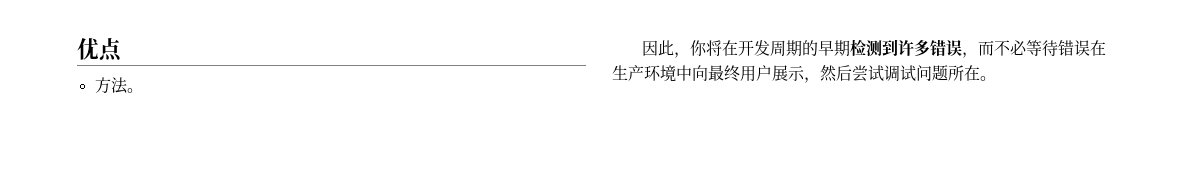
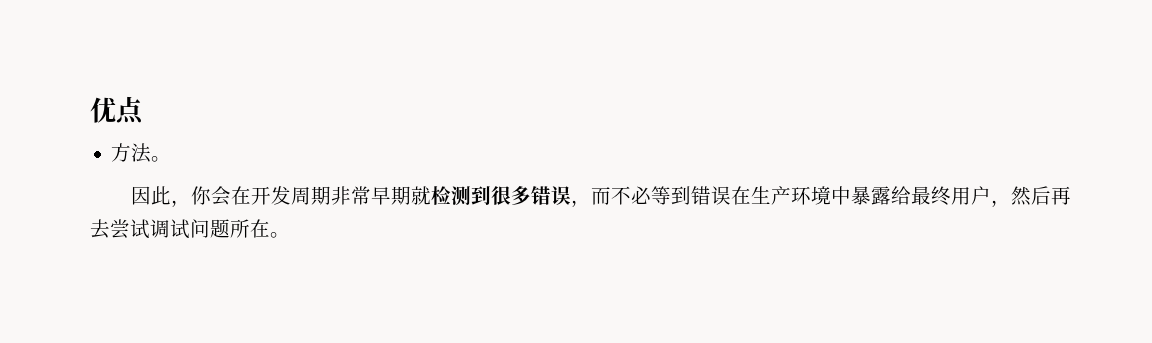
- 因此，你将在开发周期的早期检测到许多错误，而不必等待错误在生产环境中向最终用户展示，然后尝试调试问题所在。
+ 因此，你会在开发周期非常早期就检测到很多错误，而不必等到错误在生产环境中暴露给最终用户，然后再去尝试调试问题所在。

